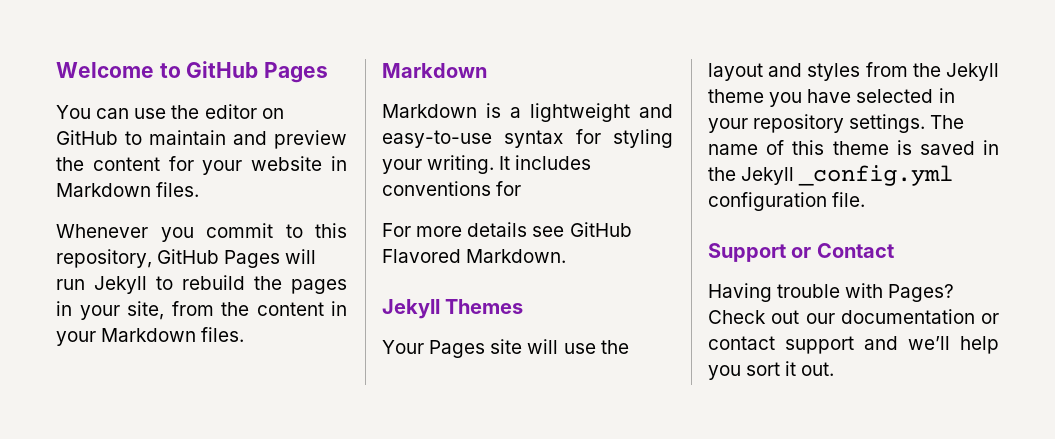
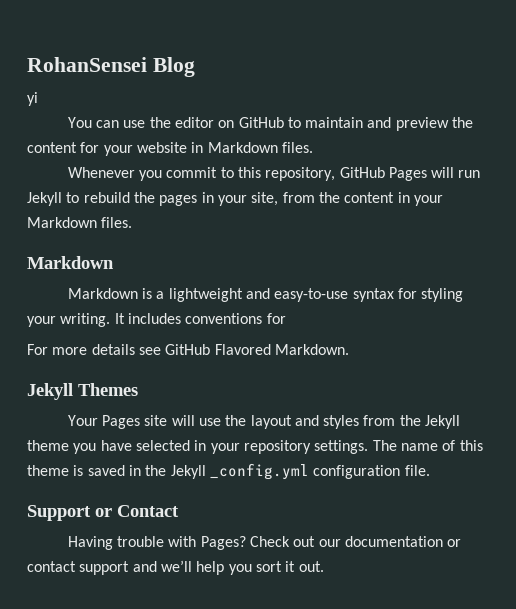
- Welcome to GitHub Pages
+ RohanSensei Blog
+ yi

